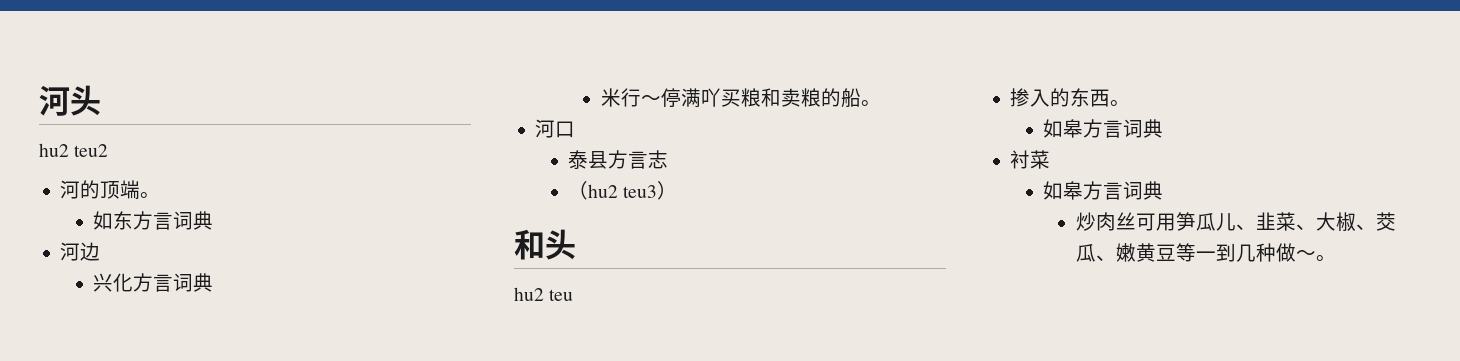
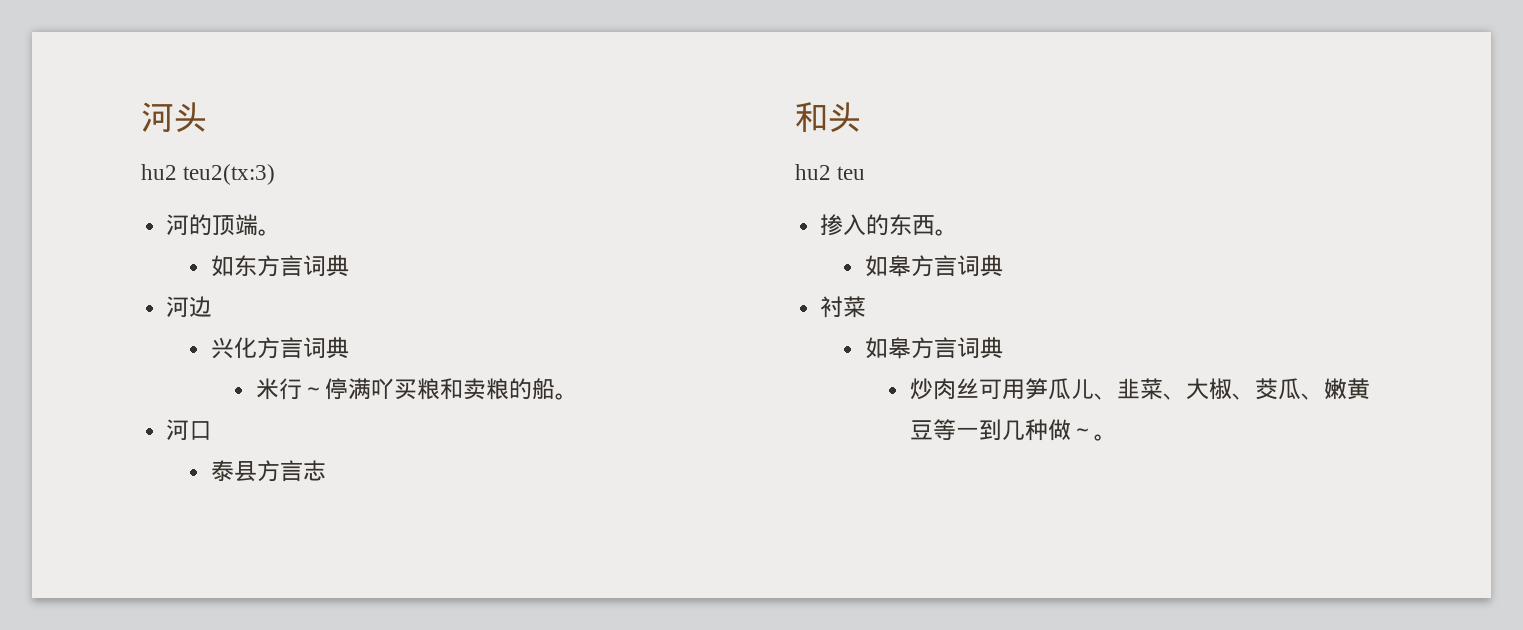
- hu2 teu2
+ hu2 teu2(tx:3)
- （hu2 teu3）

